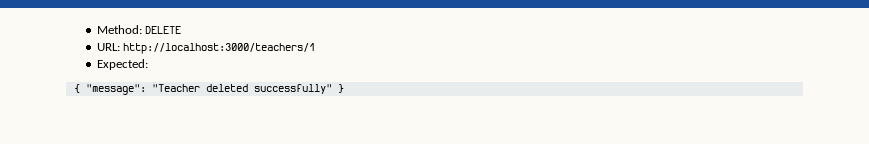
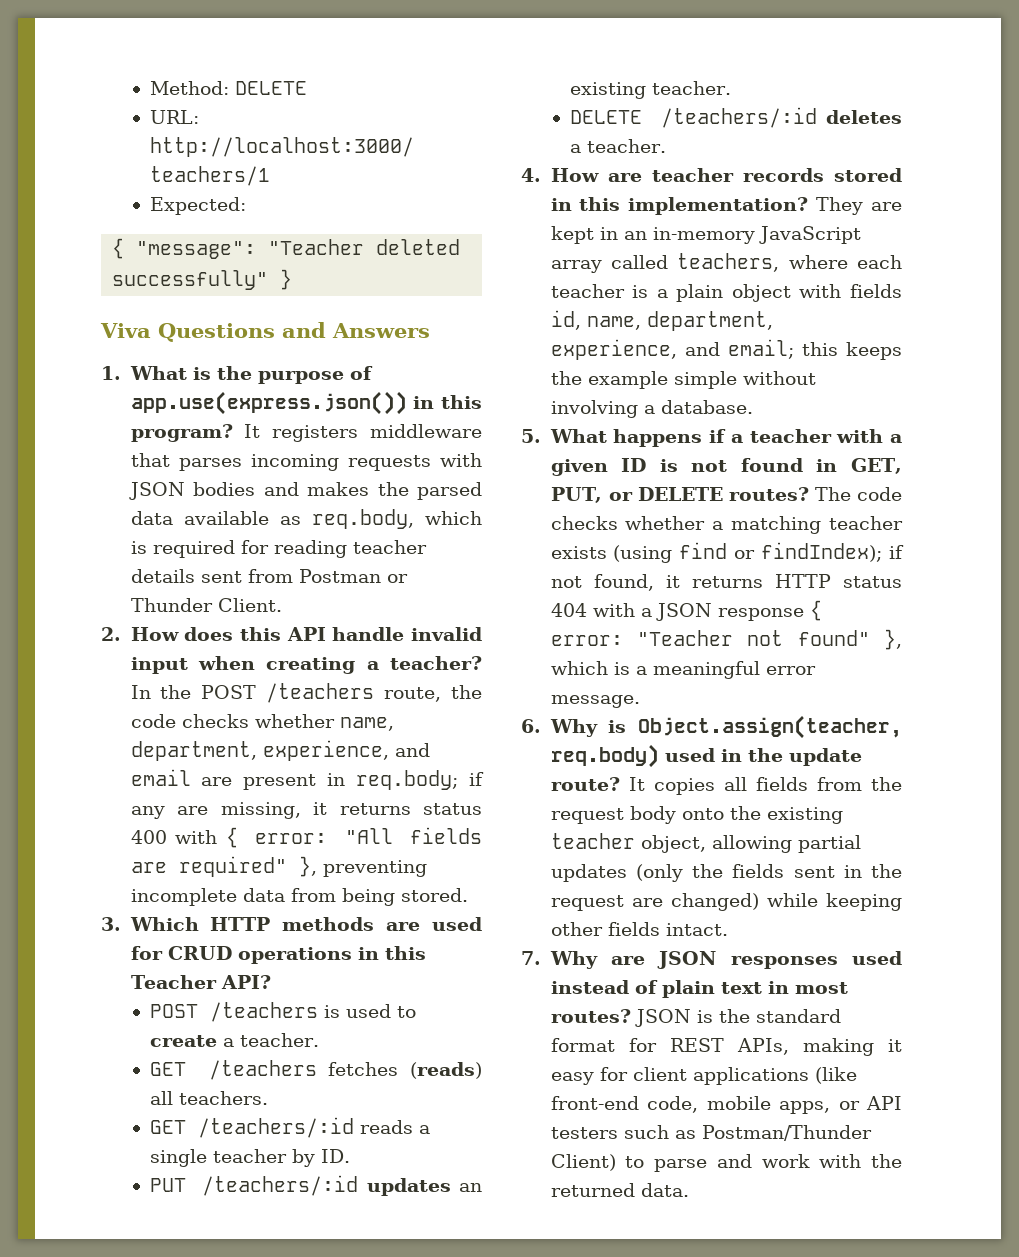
+ Viva Questions and Answers
+ 1. What is the purpose of app.use(express.json()) in this program? It registers middleware that parses incoming requests with JSON bodies and makes the parsed data available as req.body, which is required for reading teacher details sent from Postman or Thunder Client.
+ 2. How does this API handle invalid input when creating a teacher? In the POST /teachers route, the code checks whether name, department, experience, and email are present in req.body; if any are missing, it returns status 400 with { error: "All fields are required" }, preventing incomplete data from being stored.
+ 3. Which HTTP methods are used for CRUD operations in this Teacher API?
+ POST /teachers is used to create a teacher.
+ GET /teachers fetches (reads) all teachers.
+ GET /teachers/:id reads a single teacher by ID.
+ PUT /teachers/:id updates an existing teacher.
+ DELETE /teachers/:id deletes a teacher.
+ 4. How are teacher records stored in this implementation? They are kept in an in‑memory JavaScript array called teachers, where each teacher is a plain object with fields id, name, department, experience, and email; this keeps the example simple without involving a database.
+ 5. What happens if a teacher with a given ID is not found in GET, PUT, or DELETE routes? The code checks whether a matching teacher exists (using find or findIndex); if not found, it returns HTTP status 404 with a JSON response { error: "Teacher not found" }, which is a meaningful error message.
+ 6. Why is Object.assign(teacher, req.body) used in the update route? It copies all fields from the request body onto the existing teacher object, allowing partial updates (only the fields sent in the request are changed) while keeping other fields intact.
+ 7. Why are JSON responses used instead of plain text in most routes? JSON is the standard format for REST APIs, making it easy for client applications (like front‑end code, mobile apps, or API testers such as Postman/Thunder Client) to parse and work with the returned data.

